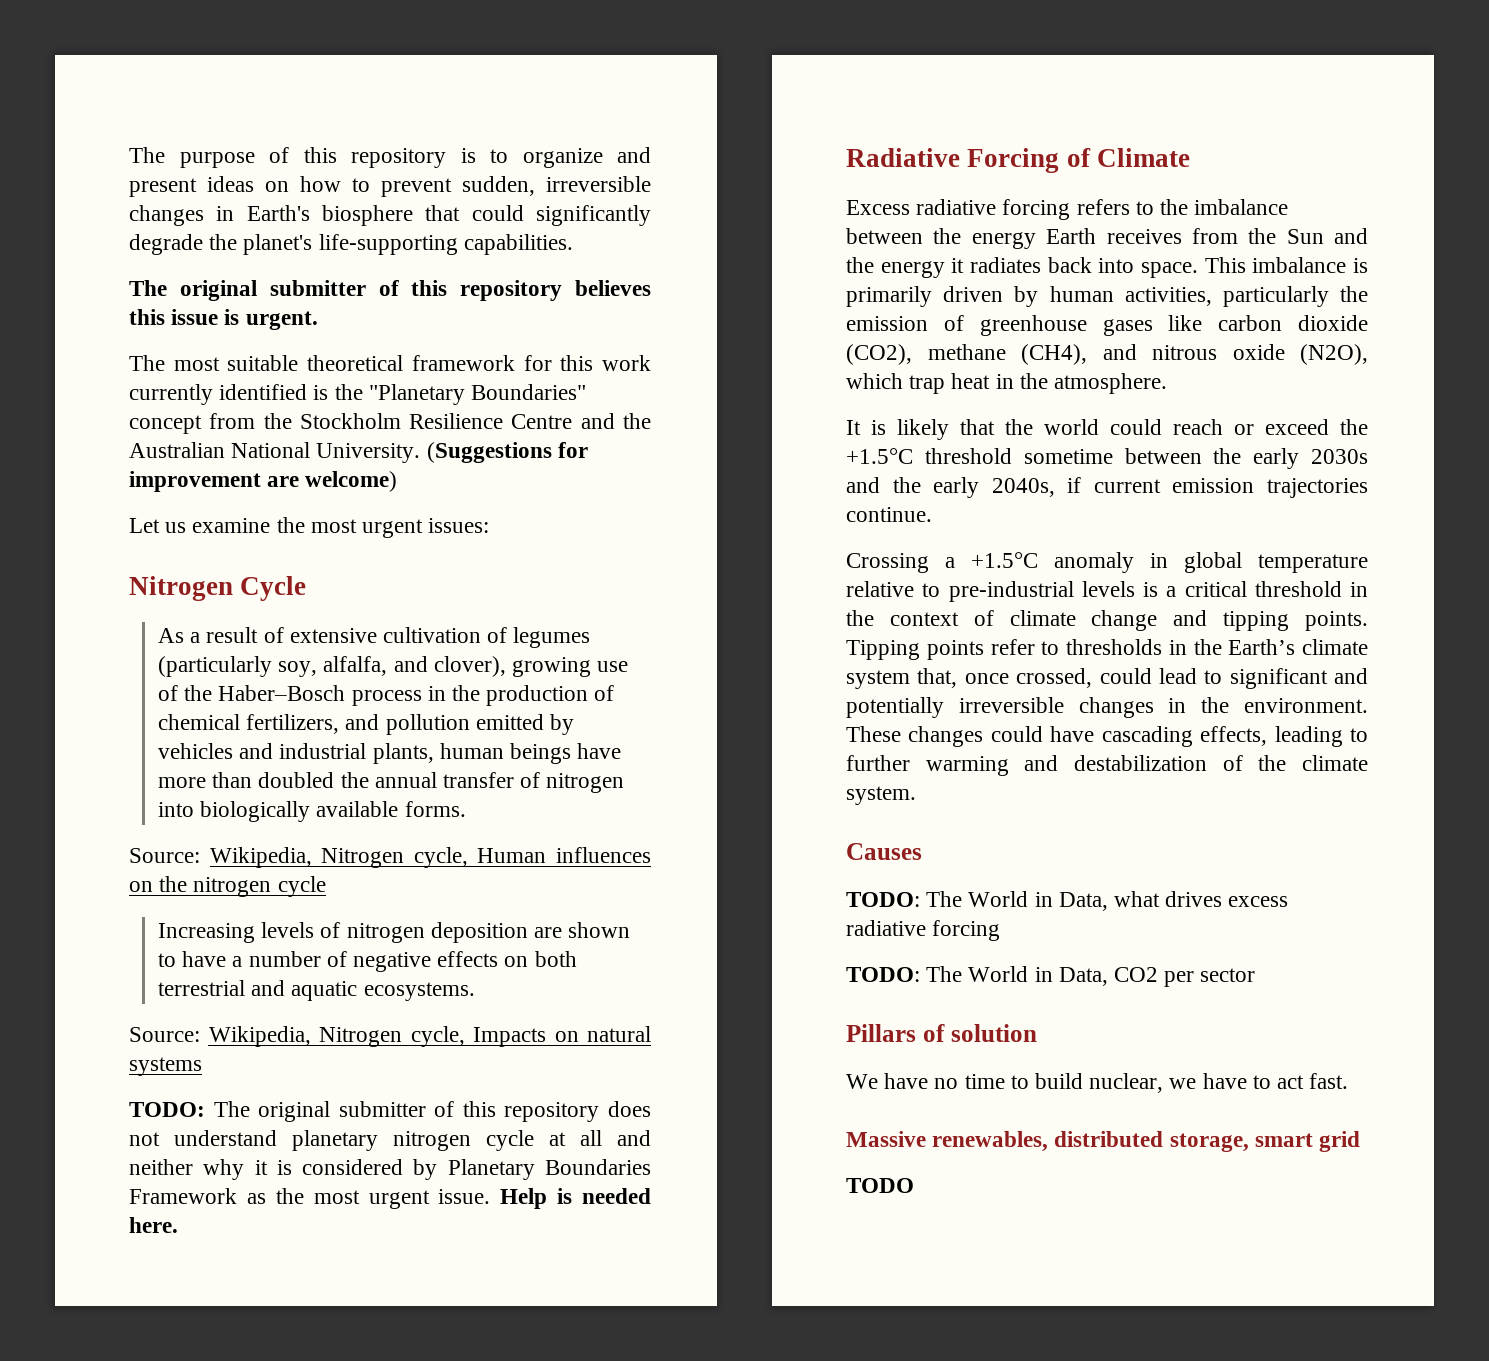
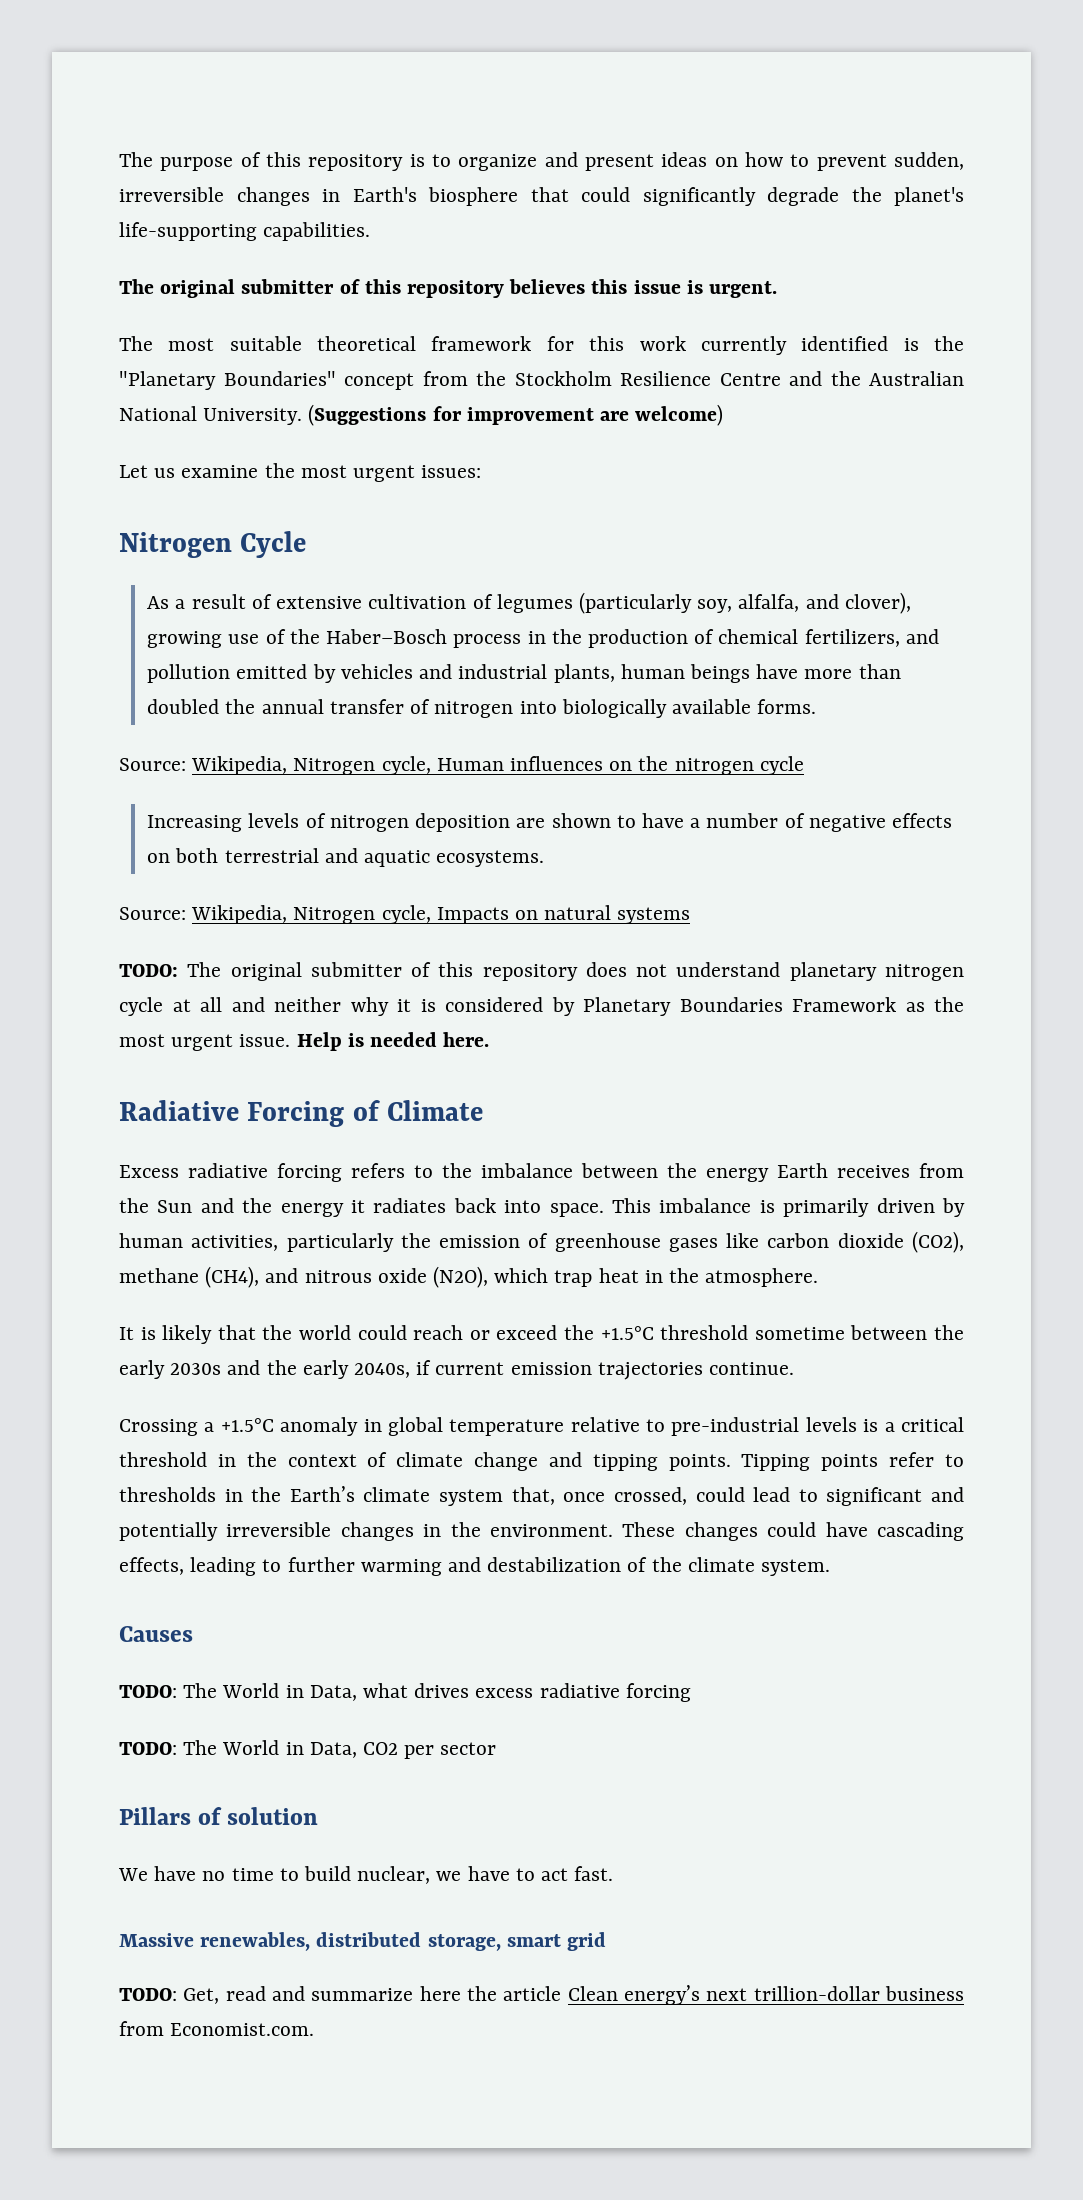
- TODO
+ TODO: Get, read and summarize here the article Clean energy’s next trillion-dollar business from Economist.com.

